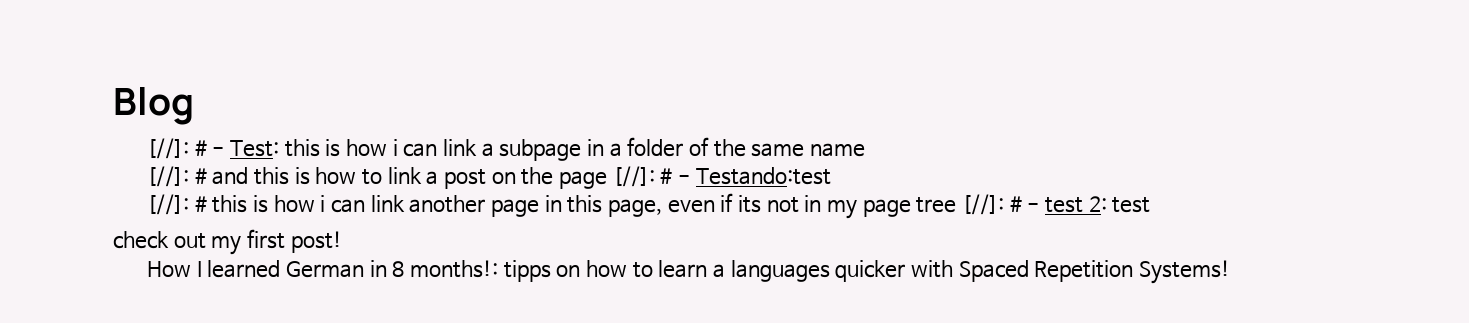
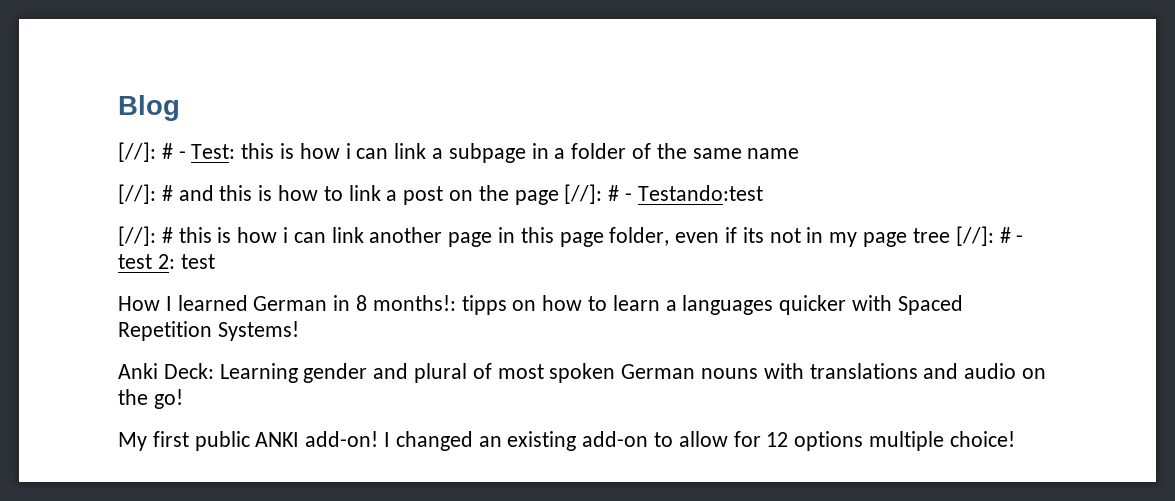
- [//]: # this is how i can link another page in this page, even if its not in my page tree [//]: # - test 2: test
+ [//]: # this is how i can link another page in this page folder, even if its not in my page tree [//]: # - test 2: test
- check out my first post!
+ Anki Deck: Learning gender and plural of most spoken German nouns with translations and audio on the go!
+ My first public ANKI add-on! I changed an existing add-on to allow for 12 options multiple choice!

